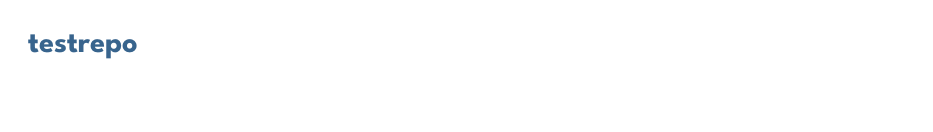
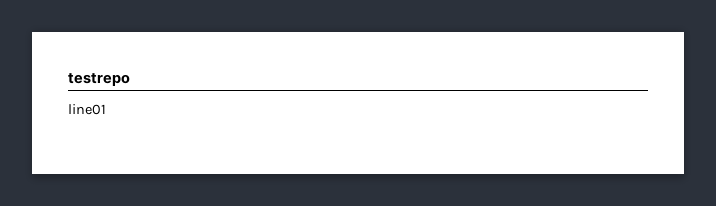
+ line01

